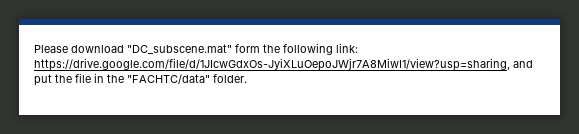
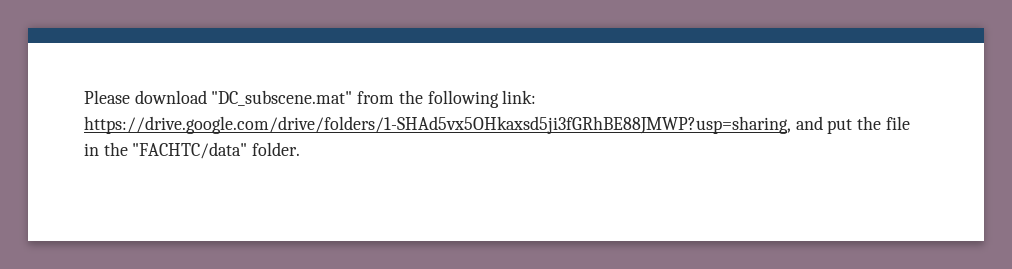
- Please download "DC_subscene.mat" form the following link: https://drive.google.com/file/d/1JIcwGdxOs-JyiXLuOepoJWjr7A8MiwI1/view?usp=sharing, and put the file in the "FACHTC/data" folder.
+ Please download "DC_subscene.mat" from the following link: https://drive.google.com/drive/folders/1-SHAd5vx5OHkaxsd5ji3fGRhBE88JMWP?usp=sharing, and put the file in the "FACHTC/data" folder.

